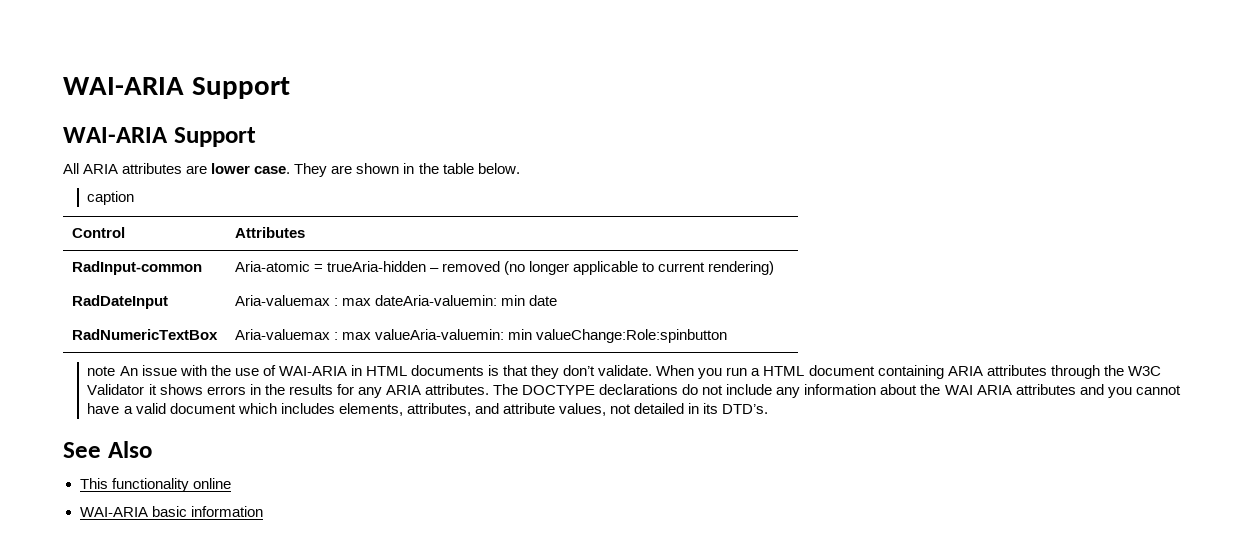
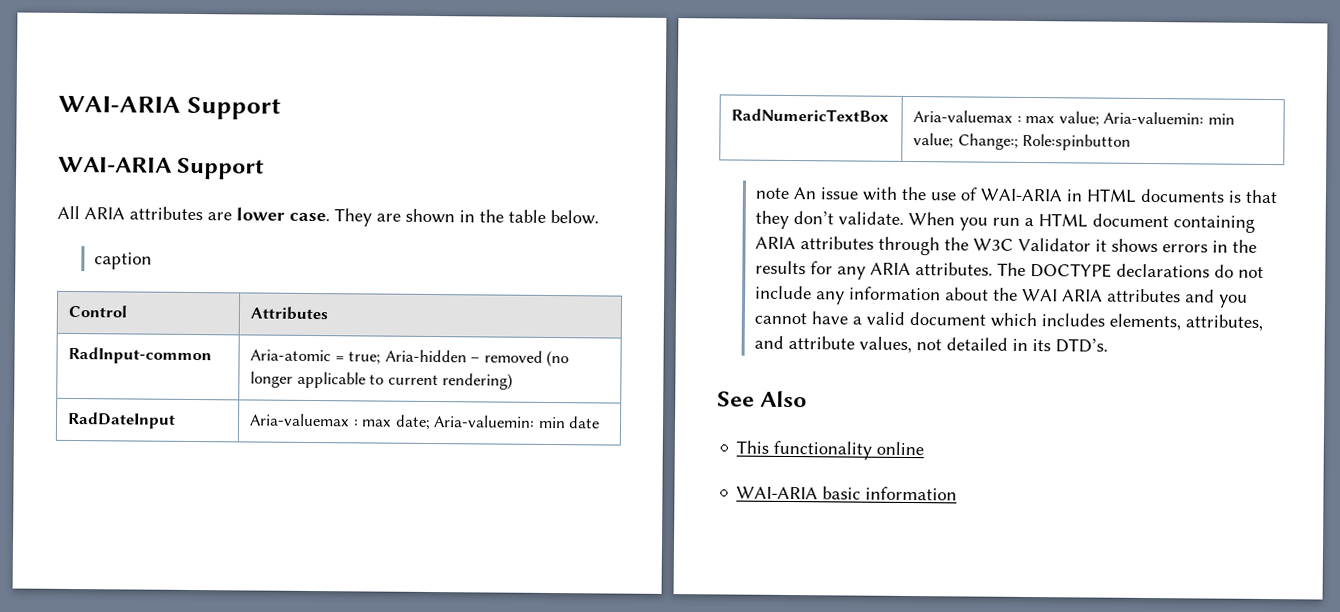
- RadInput-common | Aria-atomic = trueAria-hidden – removed (no longer applicable to current rendering)
+ RadInput-common | Aria-atomic = true; Aria-hidden – removed (no longer applicable to current rendering)
- RadDateInput | Aria-valuemax : max dateAria-valuemin: min date
+ RadDateInput | Aria-valuemax : max date; Aria-valuemin: min date
- RadNumericTextBox | Aria-valuemax : max valueAria-valuemin: min valueChange:Role:spinbutton
+ RadNumericTextBox | Aria-valuemax : max value; Aria-valuemin: min value; Change:; Role:spinbutton

